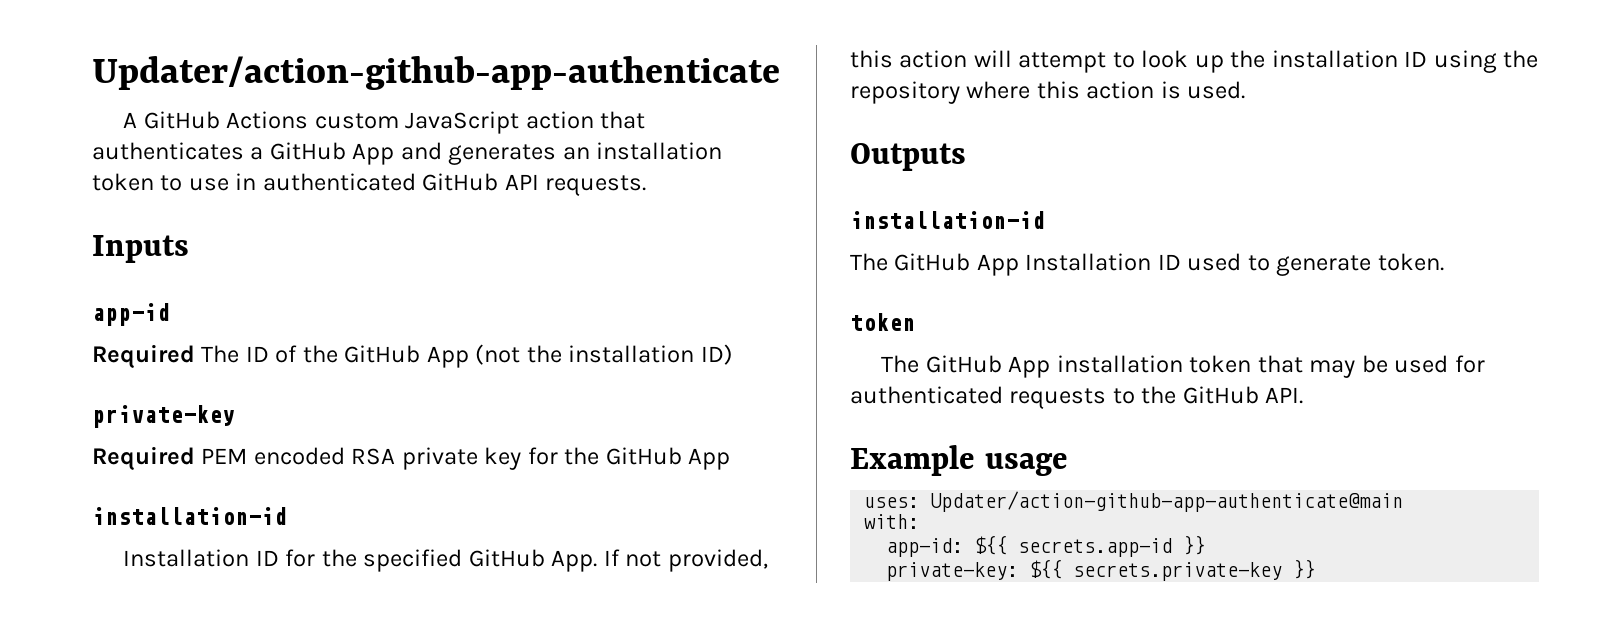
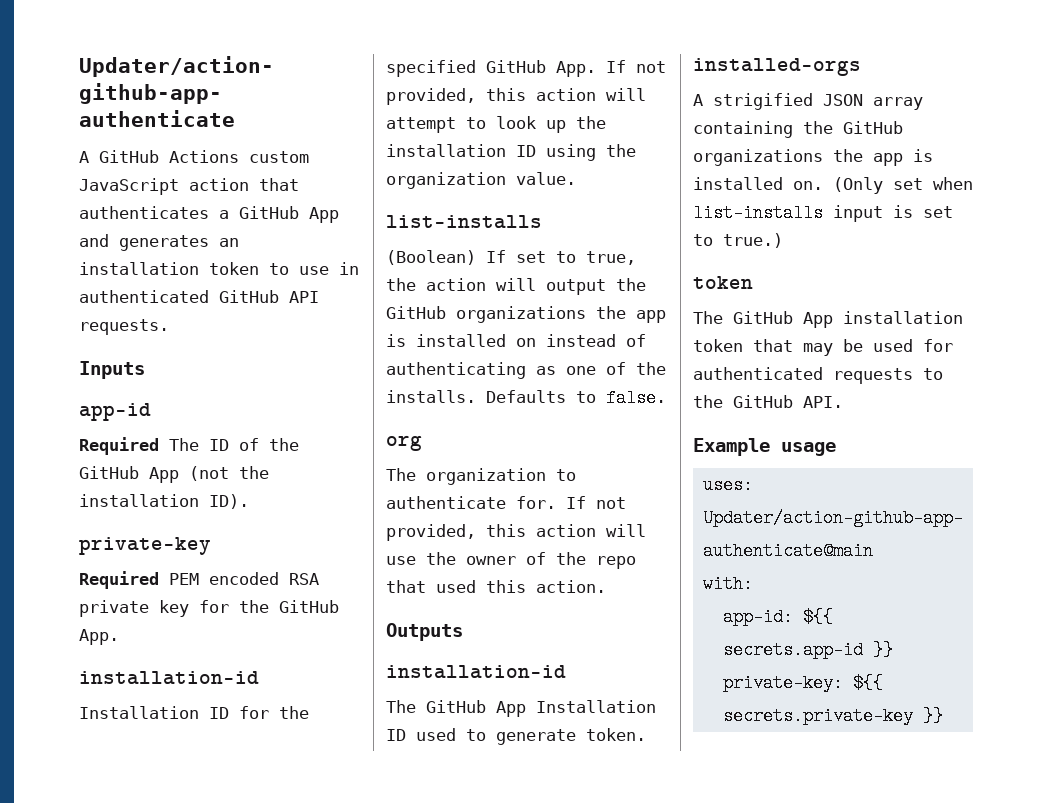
- Required The ID of the GitHub App (not the installation ID)
+ Required The ID of the GitHub App (not the installation ID).
- Required PEM encoded RSA private key for the GitHub App
+ Required PEM encoded RSA private key for the GitHub App.
- Installation ID for the specified GitHub App. If not provided, this action will attempt to look up the installation ID using the repository where this action is used.
+ Installation ID for the specified GitHub App. If not provided, this action will attempt to look up the installation ID using the organization value.
+ list-installs
+ (Boolean) If set to true, the action will output the GitHub organizations the app is installed on instead of authenticating as one of the installs. Defaults to false.
+ org
+ The organization to authenticate for. If not provided, this action will use the owner of the repo that used this action.
+ installed-orgs
+ A strigified JSON array containing the GitHub organizations the app is installed on. (Only set when list-installs input is set to true.)

